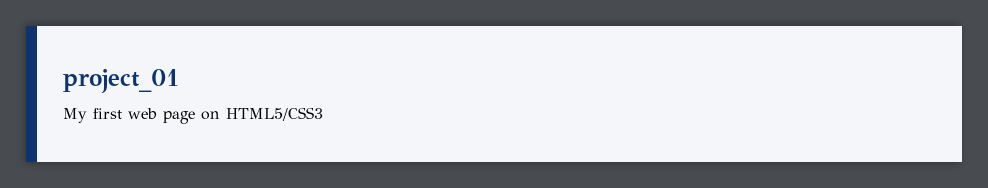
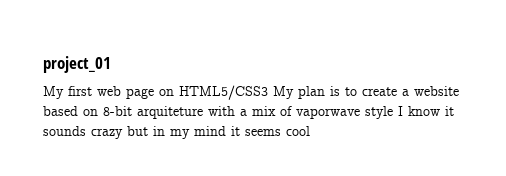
- My first web page on HTML5/CSS3
+ My first web page on HTML5/CSS3 My plan is to create a website based on 8-bit arquiteture with a mix of vaporwave style I know it sounds crazy but in my mind it seems cool

